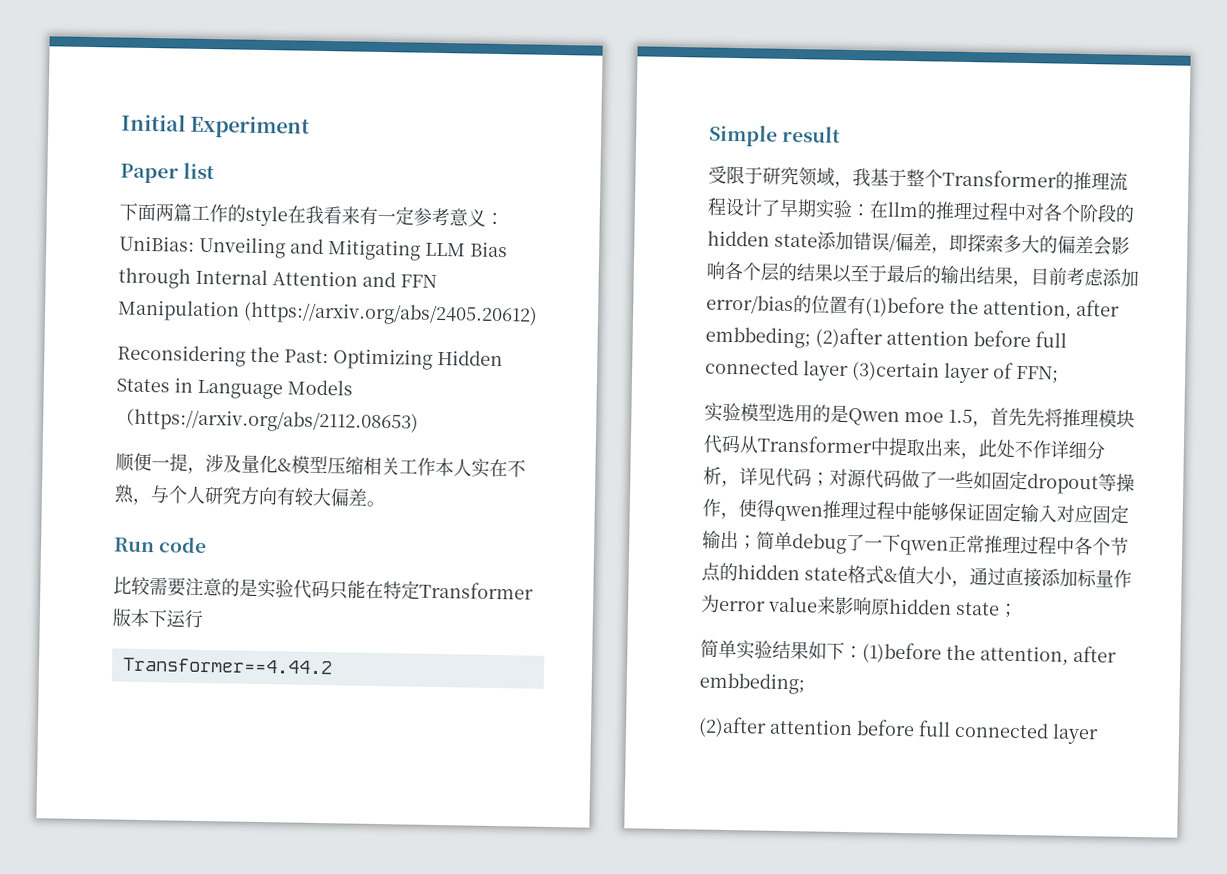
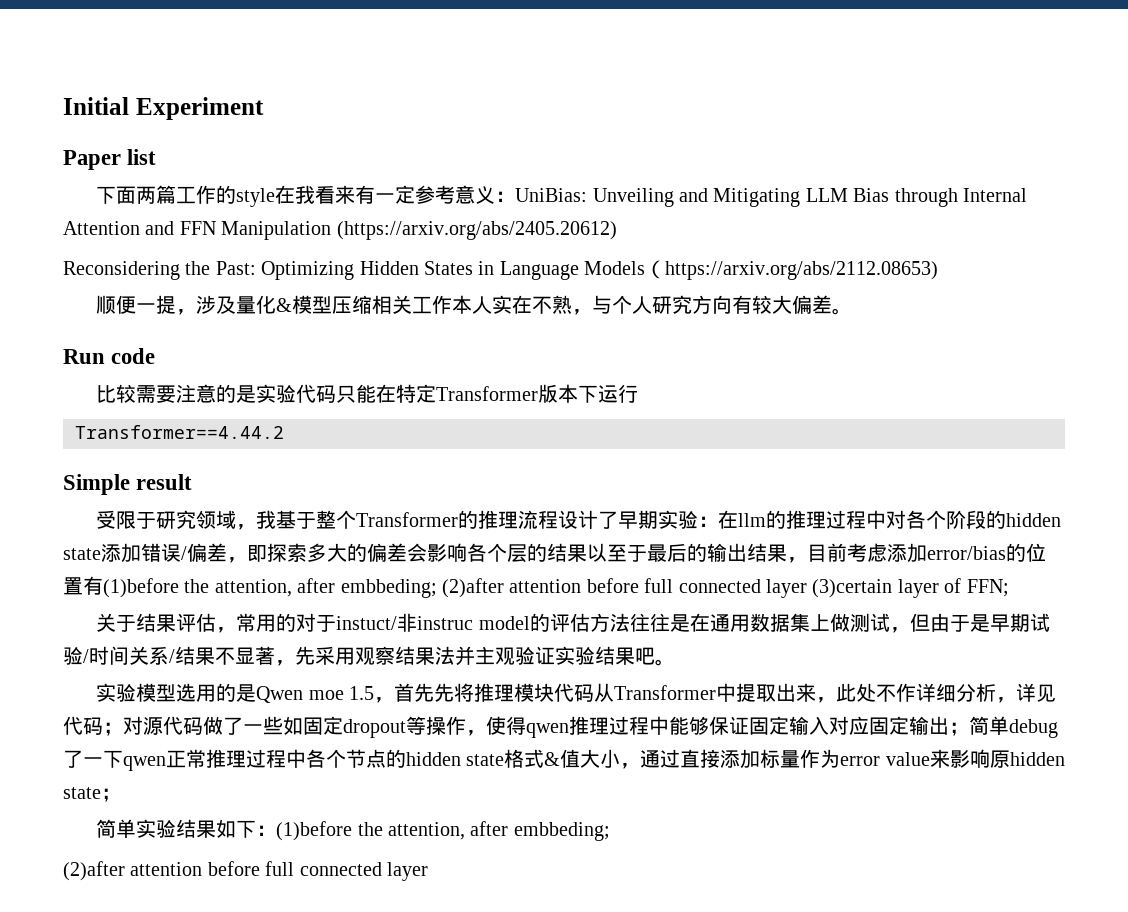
+ 关于结果评估，常用的对于instuct/非instruc model的评估方法往往是在通用数据集上做测试，但由于是早期试验/时间关系/结果不显著，先采用观察结果法并主观验证实验结果吧。

